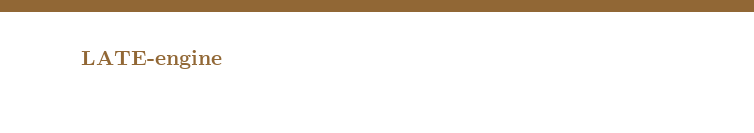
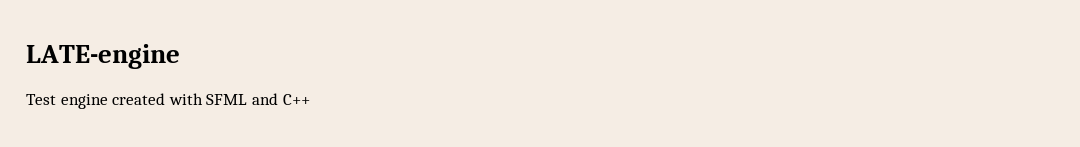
+ Test engine created with SFML and C++

